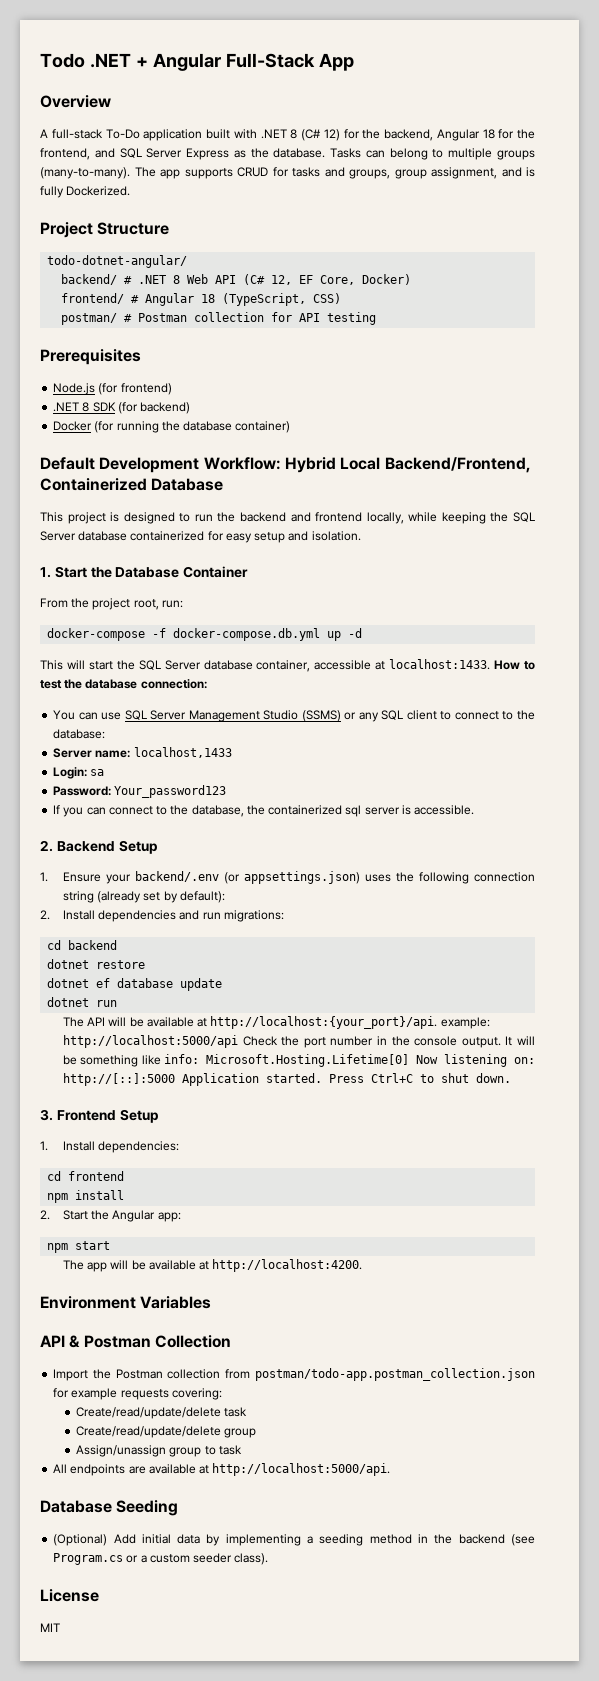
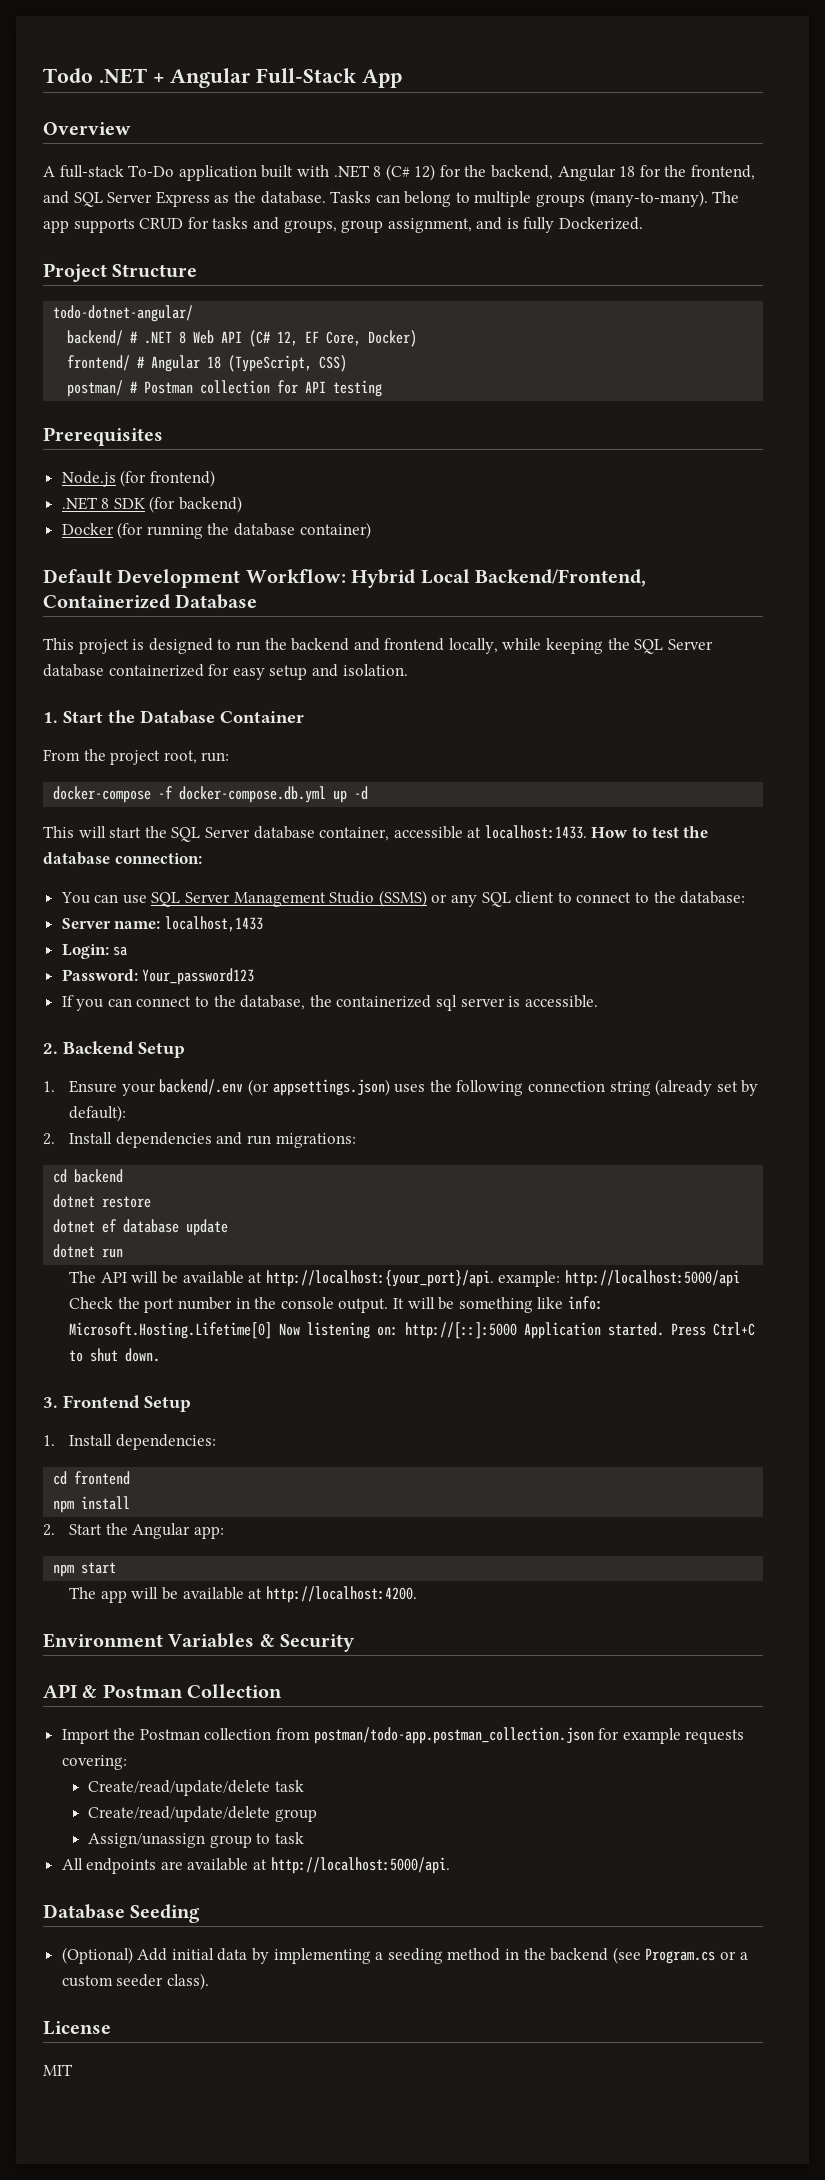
- Environment Variables
+ Environment Variables & Security

